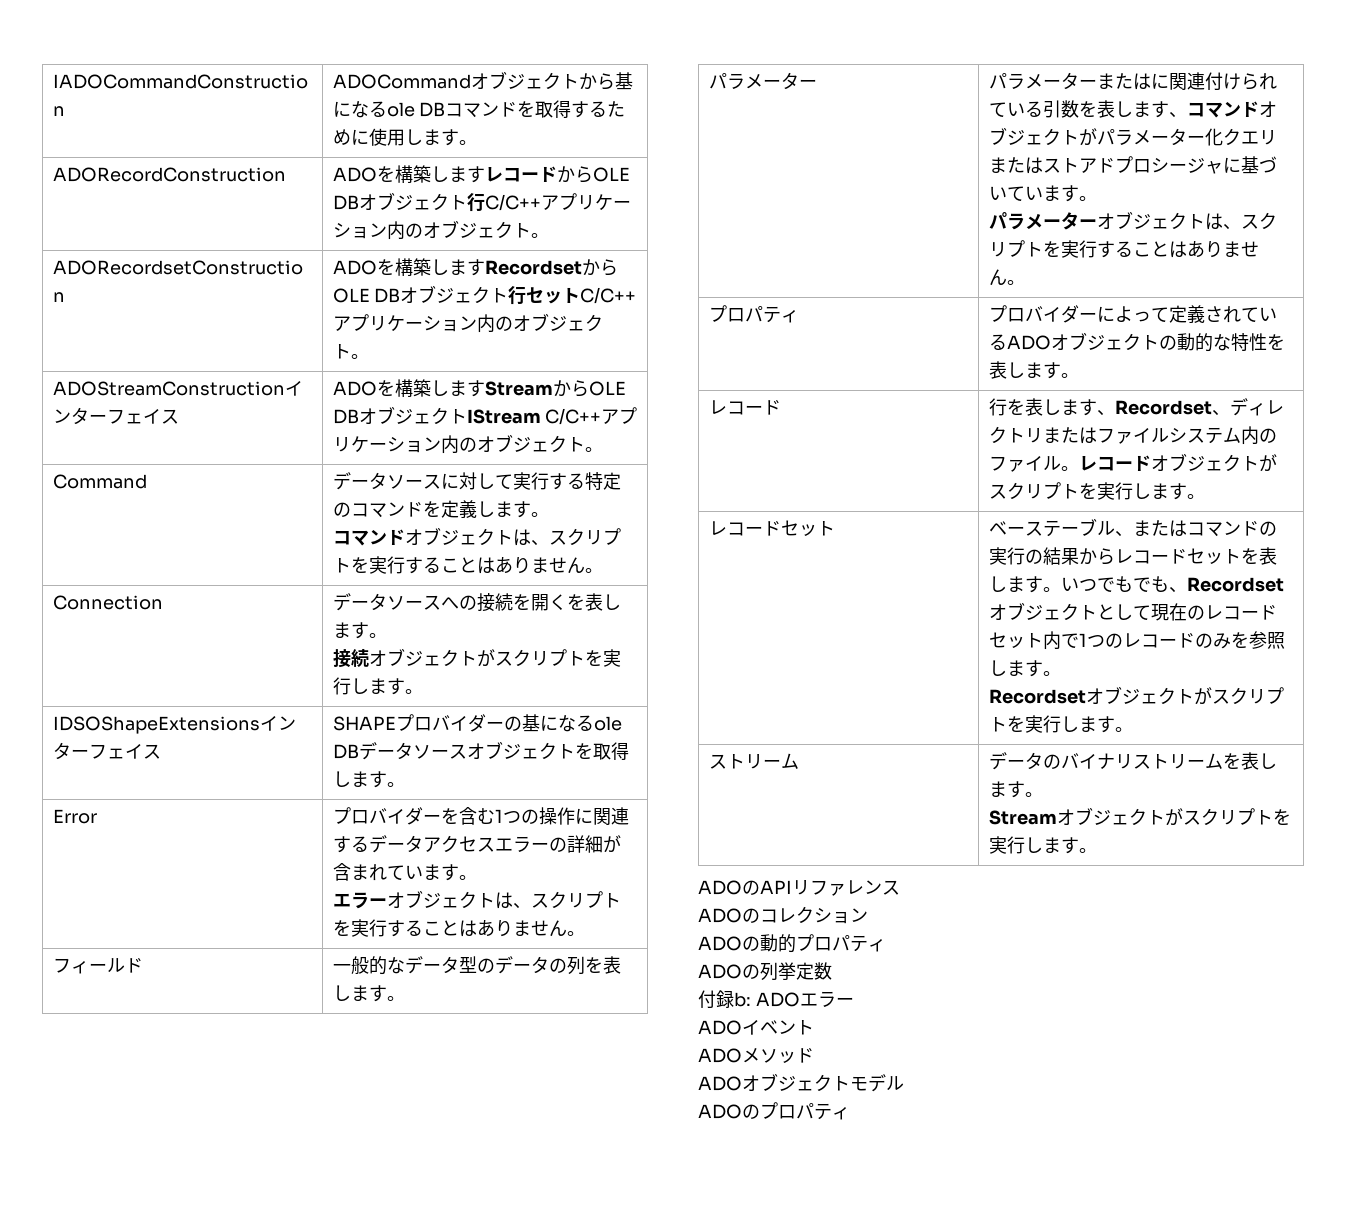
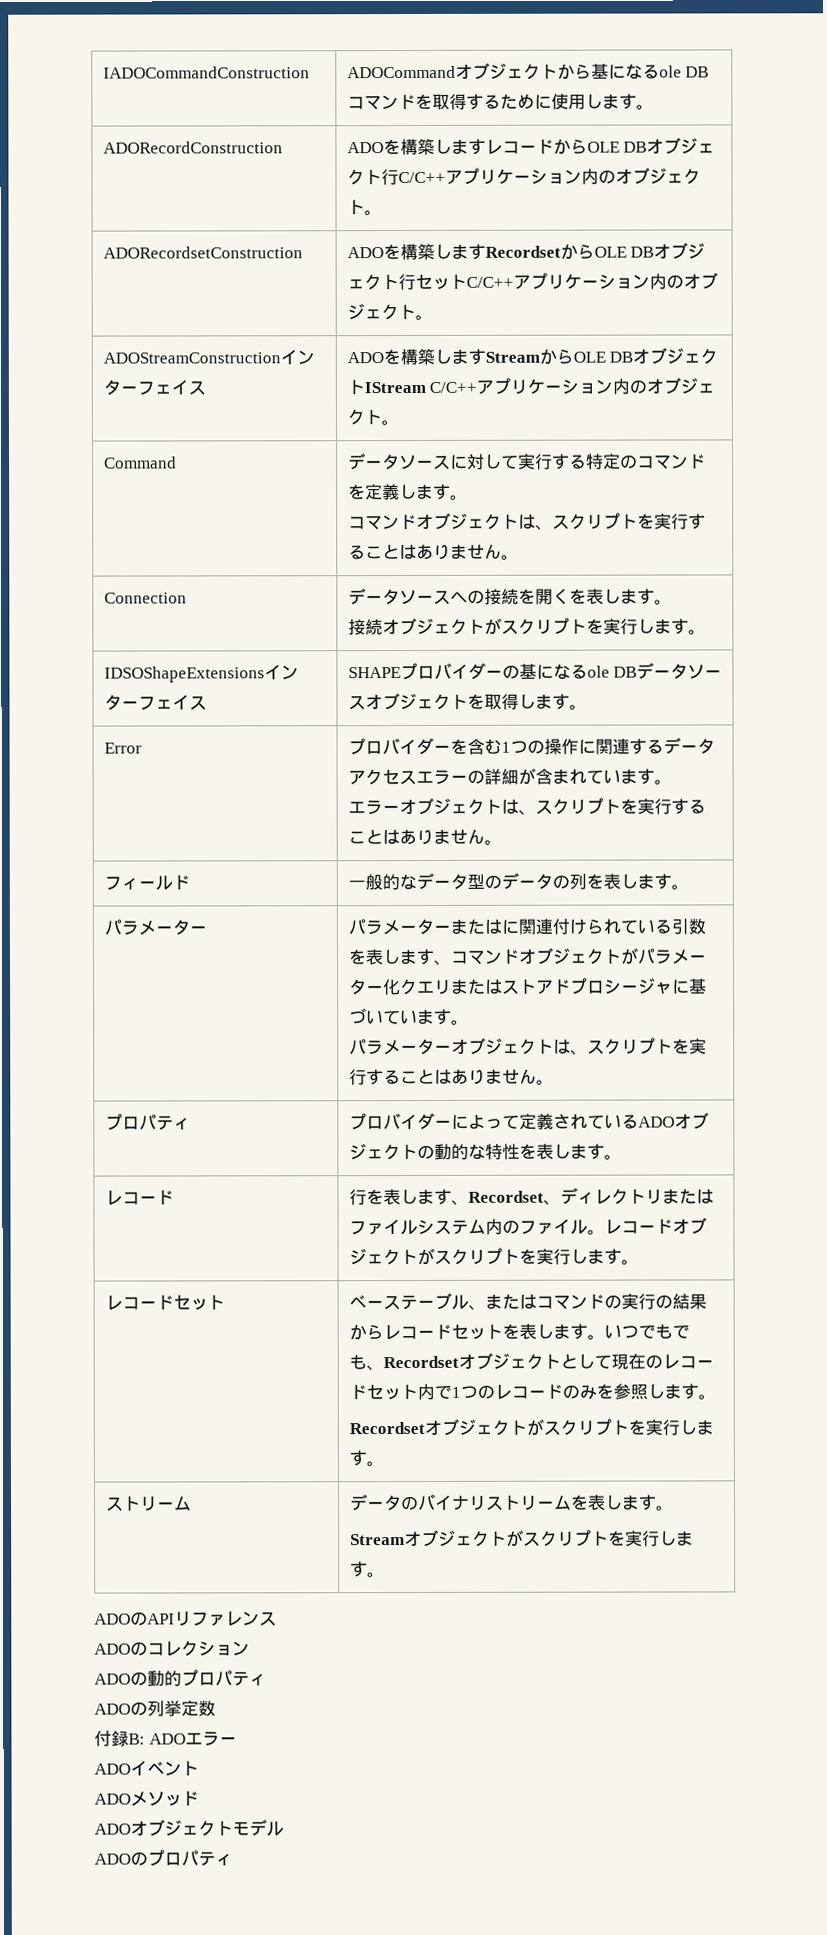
- 付録b: ADOエラー
+ 付録B: ADOエラー

